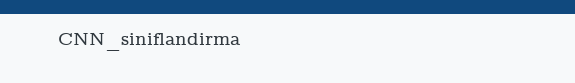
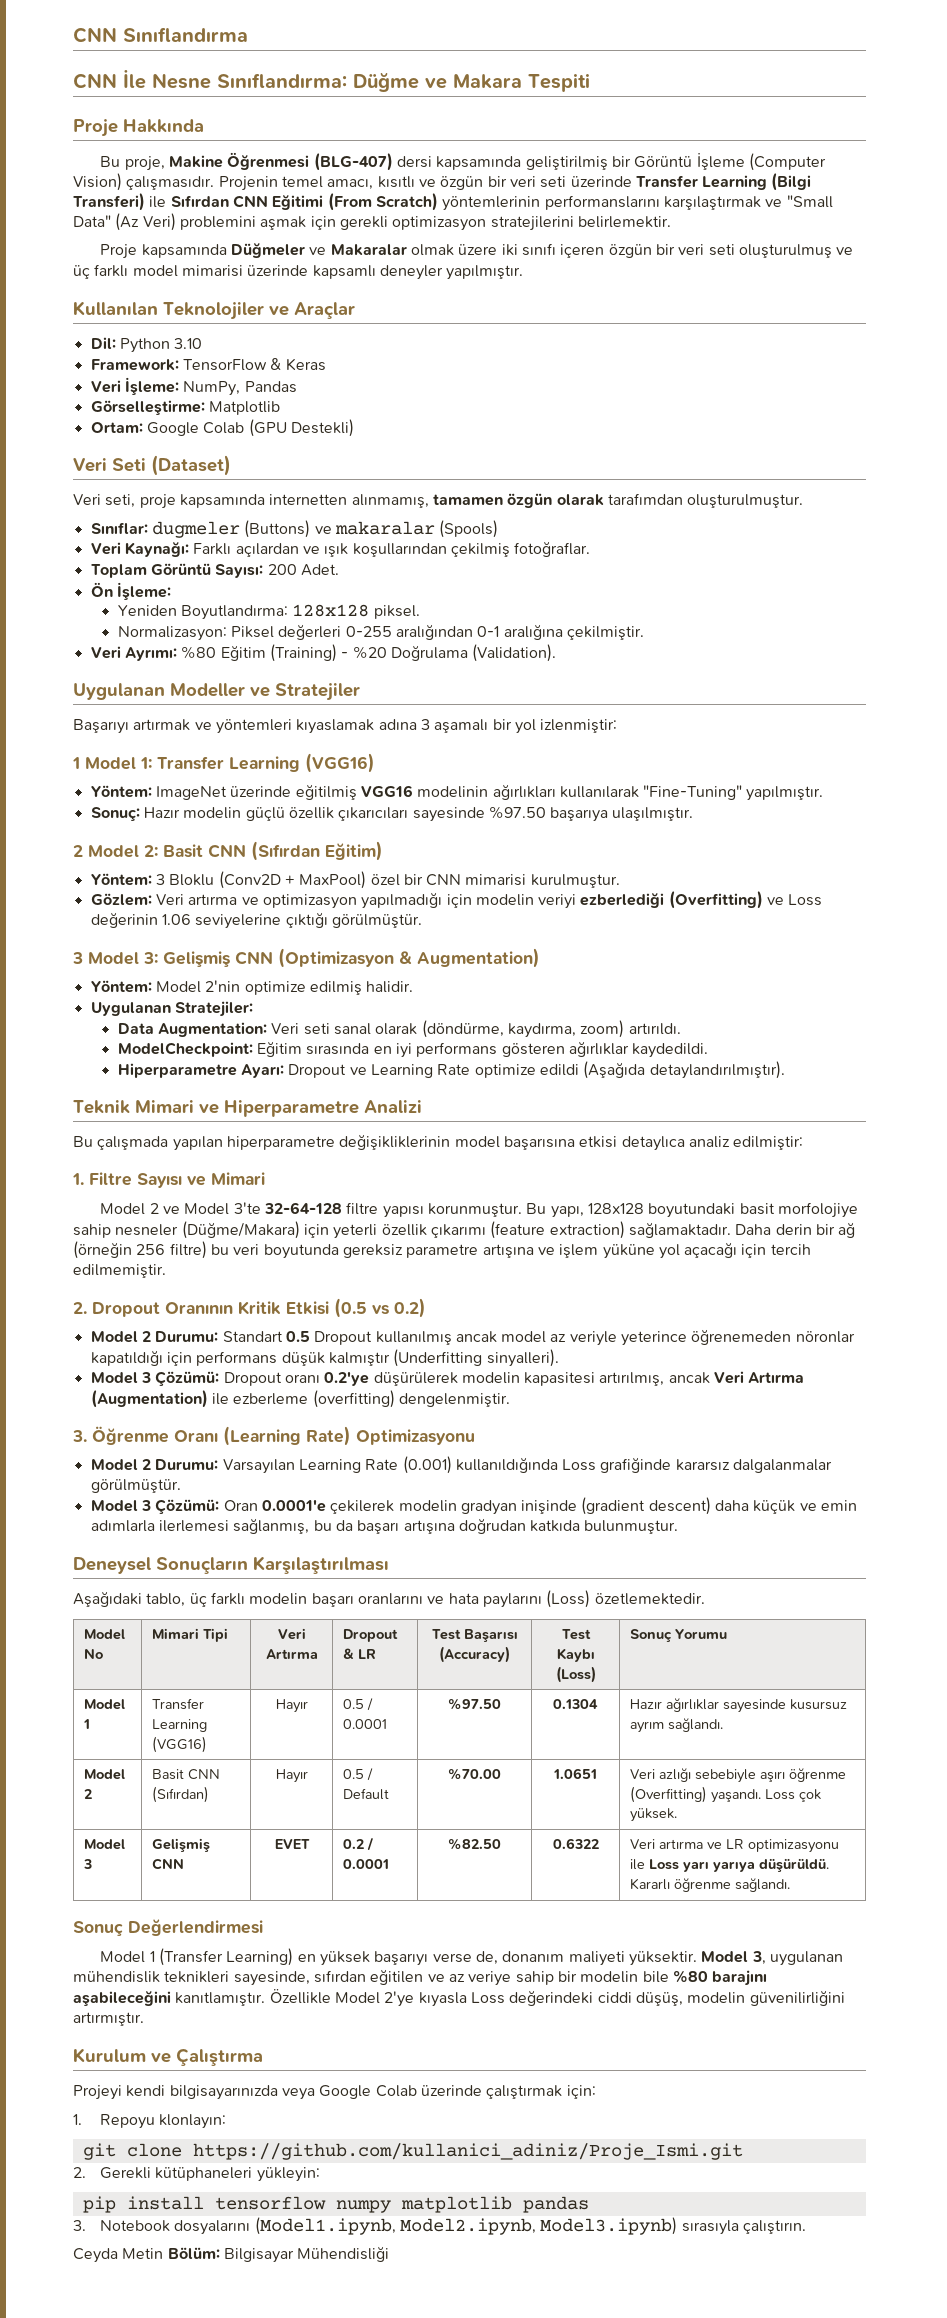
- CNN_siniflandirma
+ CNN Sınıflandırma
+ CNN İle Nesne Sınıflandırma: Düğme ve Makara Tespiti
+ Proje Hakkında
+ Bu proje, Makine Öğrenmesi (BLG-407) dersi kapsamında geliştirilmiş bir Görüntü İşleme (Computer Vision) çalışmasıdır. Projenin temel amacı, kısıtlı ve özgün bir veri seti üzerinde Transfer Learning (Bilgi Transferi) ile Sıfırdan CNN Eğitimi (From Scratch) yöntemlerinin performanslarını karşılaştırmak ve "Small Data" (Az Veri) problemini aşmak için gerekli optimizasyon stratejilerini belirlemektir.
+ Proje kapsamında Düğmeler ve Makaralar olmak üzere iki sınıfı içeren özgün bir veri seti oluşturulmuş ve üç farklı model mimarisi üzerinde kapsamlı deneyler yapılmıştır.
+ Kullanılan Teknolojiler ve Araçlar
+ Dil: Python 3.10
+ Framework: TensorFlow & Keras
+ Veri İşleme: NumPy, Pandas
+ Görselleştirme: Matplotlib
+ Ortam: Google Colab (GPU Destekli)
+ Veri Seti (Dataset)
+ Veri seti, proje kapsamında internetten alınmamış, tamamen özgün olarak tarafımdan oluşturulmuştur.
+ Sınıflar: dugmeler (Buttons) ve makaralar (Spools)
+ Veri Kaynağı: Farklı açılardan ve ışık koşullarından çekilmiş fotoğraflar.
+ Toplam Görüntü Sayısı: 200 Adet.
+ Ön İşleme:
+ Yeniden Boyutlandırma: 128x128 piksel.
+ Normalizasyon: Piksel değerleri 0-255 aralığından 0-1 aralığına çekilmiştir.
+ Veri Ayrımı: %80 Eğitim (Training) - %20 Doğrulama (Validation).
+ Uygulanan Modeller ve Stratejiler
+ Başarıyı artırmak ve yöntemleri kıyaslamak adına 3 aşamalı bir yol izlenmiştir:
+ 1 Model 1: Transfer Learning (VGG16)
+ Yöntem: ImageNet üzerinde eğitilmiş VGG16 modelinin ağırlıkları kullanılarak "Fine-Tuning" yapılmıştır.
+ Sonuç: Hazır modelin güçlü özellik çıkarıcıları sayesinde %97.50 başarıya ulaşılmıştır.
+ 2 Model 2: Basit CNN (Sıfırdan Eğitim)
+ Yöntem: 3 Bloklu (Conv2D + MaxPool) özel bir CNN mimarisi kurulmuştur.
+ Gözlem: Veri artırma ve optimizasyon yapılmadığı için modelin veriyi ezberlediği (Overfitting) ve Loss değerinin 1.06 seviyelerine çıktığı görülmüştür.
+ 3 Model 3: Gelişmiş CNN (Optimizasyon & Augmentation)
+ Yöntem: Model 2'nin optimize edilmiş halidir.
+ Uygulanan Stratejiler:
+ Data Augmentation: Veri seti sanal olarak (döndürme, kaydırma, zoom) artırıldı.
+ ModelCheckpoint: Eğitim sırasında en iyi performans gösteren ağırlıklar kaydedildi.
+ Hiperparametre Ayarı: Dropout ve Learning Rate optimize edildi (Aşağıda detaylandırılmıştır).
+ Teknik Mimari ve Hiperparametre Analizi
+ Bu çalışmada yapılan hiperparametre değişikliklerinin model başarısına etkisi detaylıca analiz edilmiştir:
+ 1. Filtre Sayısı ve Mimari
+ Model 2 ve Model 3'te 32-64-128 filtre yapısı korunmuştur. Bu yapı, 128x128 boyutundaki basit morfolojiye sahip nesneler (Düğme/Makara) için yeterli özellik çıkarımı (feature extraction) sağlamaktadır. Daha derin bir ağ (örneğin 256 filtre) bu veri boyutunda gereksiz parametre artışına ve işlem yüküne yol açacağı için tercih edilmemiştir.
+ 2. Dropout Oranının Kritik Etkisi (0.5 vs 0.2)
+ Model 2 Durumu: Standart 0.5 Dropout kullanılmış ancak model az veriyle yeterince öğrenemeden nöronlar kapatıldığı için performans düşük kalmıştır (Underfitting sinyalleri).
+ Model 3 Çözümü: Dropout oranı 0.2'ye düşürülerek modelin kapasitesi artırılmış, ancak Veri Artırma (Augmentation) ile ezberleme (overfitting) dengelenmiştir.
+ 3. Öğrenme Oranı (Learning Rate) Optimizasyonu
+ Model 2 Durumu: Varsayılan Learning Rate (0.001) kullanıldığında Loss grafiğinde kararsız dalgalanmalar görülmüştür.
+ Model 3 Çözümü: Oran 0.0001'e çekilerek modelin gradyan inişinde (gradient descent) daha küçük ve emin adımlarla ilerlemesi sağlanmış, bu da başarı artışına doğrudan katkıda bulunmuştur.
+ Deneysel Sonuçların Karşılaştırılması
+ Aşağıdaki tablo, üç farklı modelin başarı oranlarını ve hata paylarını (Loss) özetlemektedir.
+ Model No | Mimari Tipi | Veri Artırma | Dropout & LR | Test Başarısı (Accuracy) | Test Kaybı (Loss) | Sonuç Yorumu
+ Model 1 | Transfer Learning (VGG16) | Hayır | 0.5 / 0.0001 | %97.50 | 0.1304 | Hazır ağırlıklar sayesinde kusursuz ayrım sağlandı.
+ Model 2 | Basit CNN (Sıfırdan) | Hayır | 0.5 / Default | %70.00 | 1.0651 | Veri azlığı sebebiyle aşırı öğrenme (Overfitting) yaşandı. Loss çok yüksek.
+ Model 3 | Gelişmiş CNN | EVET | 0.2 / 0.0001 | %82.50 | 0.6322 | Veri artırma ve LR optimizasyonu ile Loss yarı yarıya düşürüldü. Kararlı öğrenme sağlandı.
+ Sonuç Değerlendirmesi
+ Model 1 (Transfer Learning) en yüksek başarıyı verse de, donanım maliyeti yüksektir. Model 3, uygulanan mühendislik teknikleri sayesinde, sıfırdan eğitilen ve az veriye sahip bir modelin bile %80 barajını aşabileceğini kanıtlamıştır. Özellikle Model 2'ye kıyasla Loss değerindeki ciddi düşüş, modelin güvenilirliğini artırmıştır.
+ Kurulum ve Çalıştırma
+ Projeyi kendi bilgisayarınızda veya Google Colab üzerinde çalıştırmak için:
+ 1. Repoyu klonlayın:
+ git clone https://github.com/kullanici_adiniz/Proje_Ismi.git
+ 2. Gerekli kütüphaneleri yükleyin:
+ pip install tensorflow numpy matplotlib pandas
+ 3. Notebook dosyalarını (Model1.ipynb, Model2.ipynb, Model3.ipynb) sırasıyla çalıştırın.
+ Ceyda Metin Bölüm: Bilgisayar Mühendisliği

